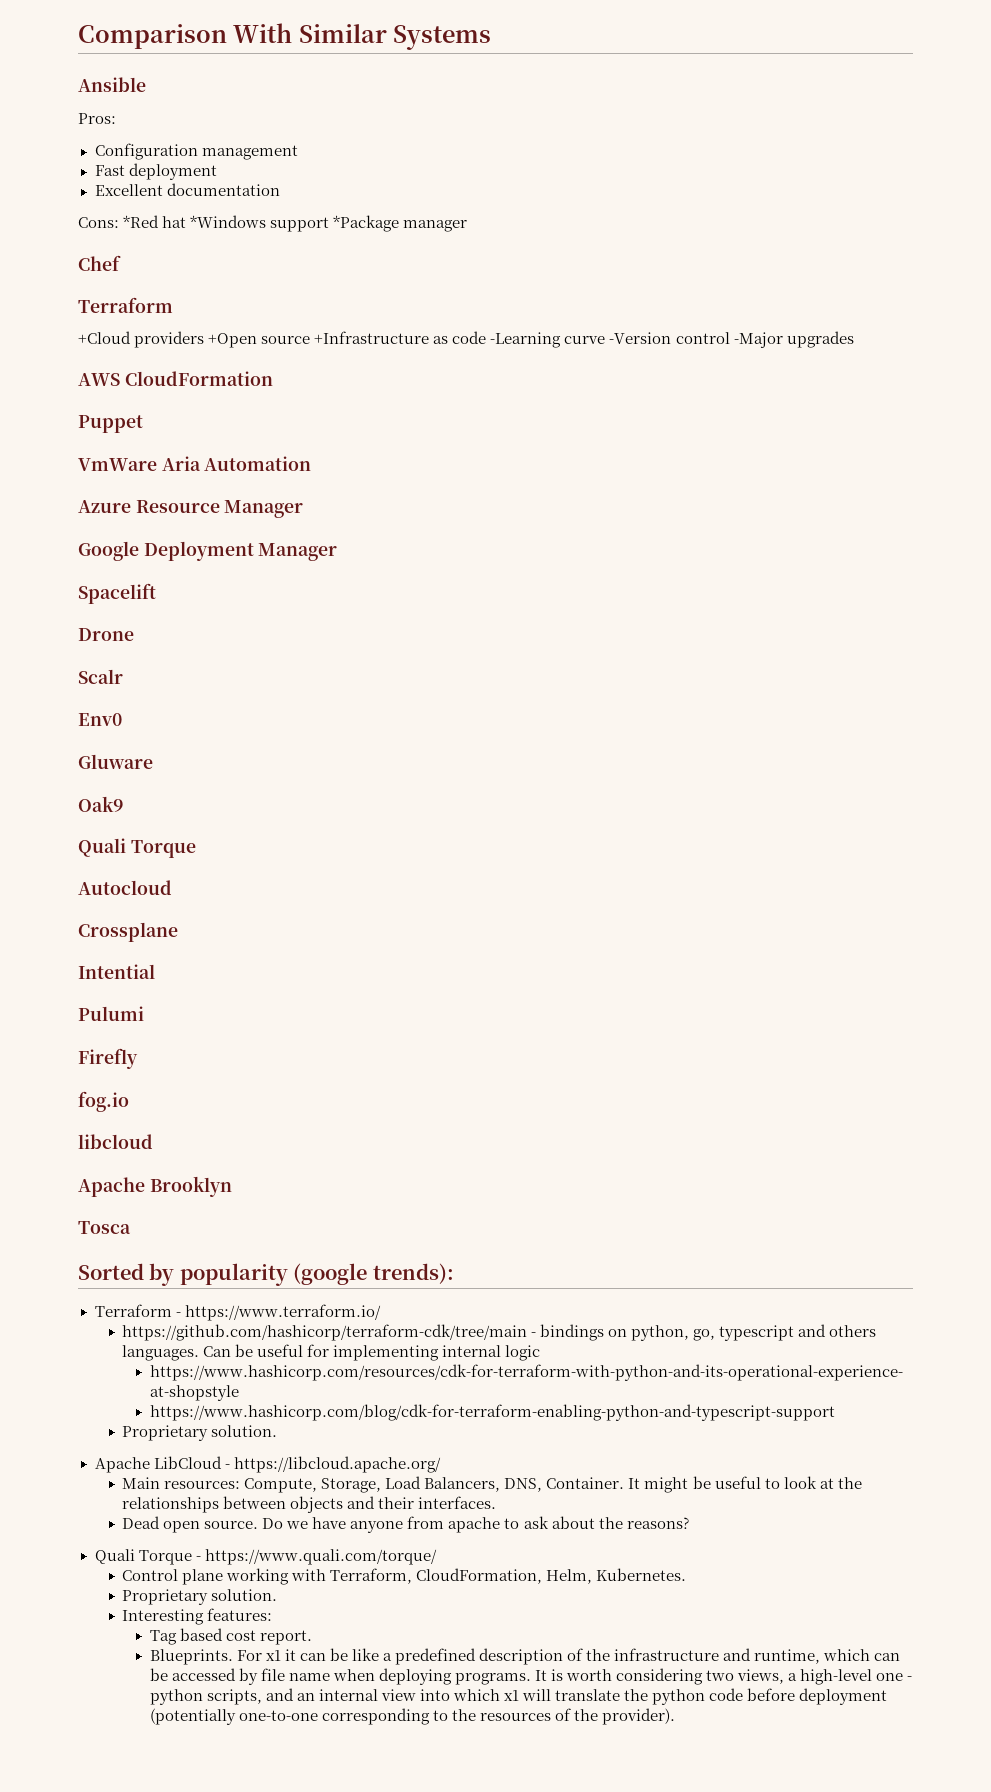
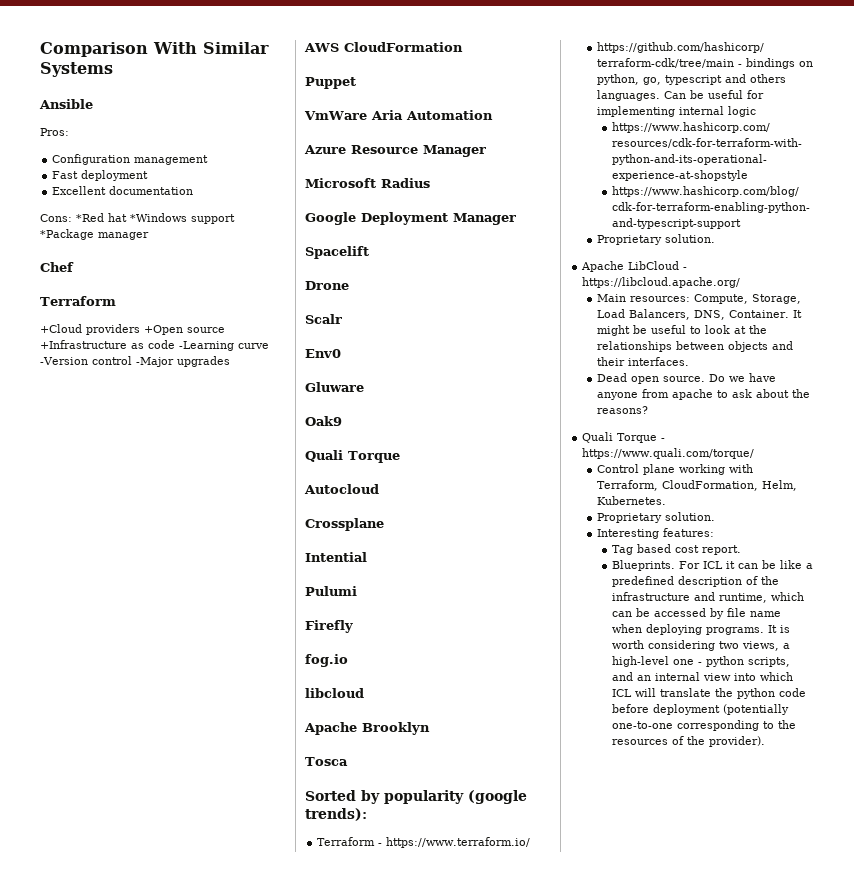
+ Microsoft Radius
- For x1 it can be like a predefined description of the infrastructure and runtime, which can be accessed by file name when deploying programs.
+ For ICL it can be like a predefined description of the infrastructure and runtime, which can be accessed by file name when deploying programs.
- It is worth considering two views, a high-level one - python scripts, and an internal view into which x1 will translate the python code before deployment (potentially one-to-one corresponding to the resources of the provider).
+ It is worth considering two views, a high-level one - python scripts, and an internal view into which ICL will translate the python code before deployment (potentially one-to-one corresponding to the resources of the provider).

